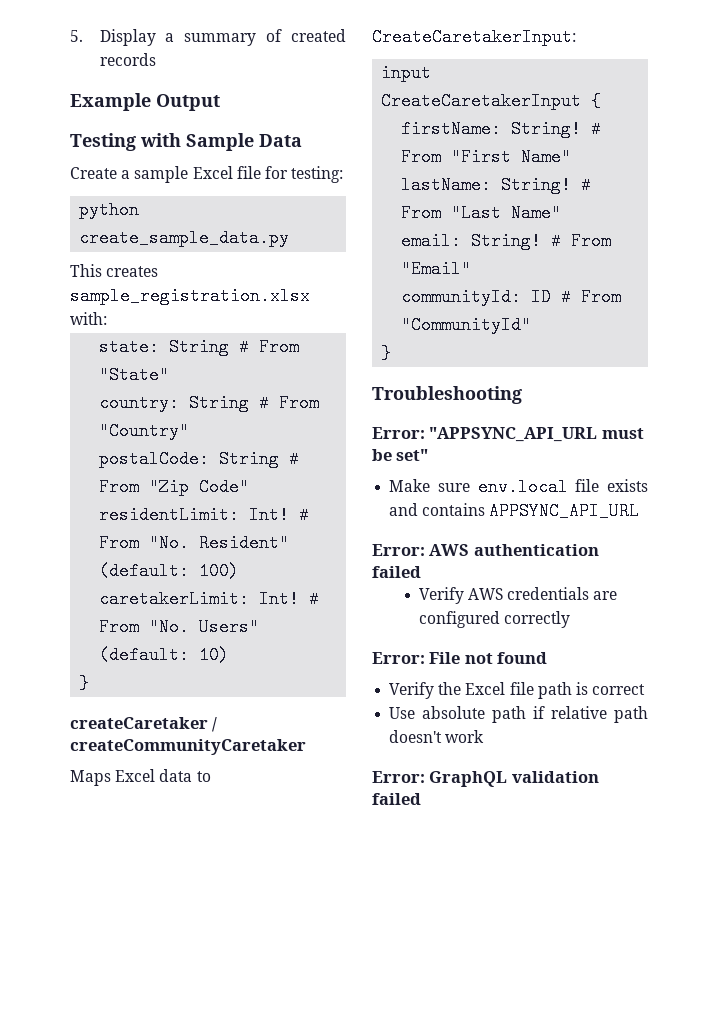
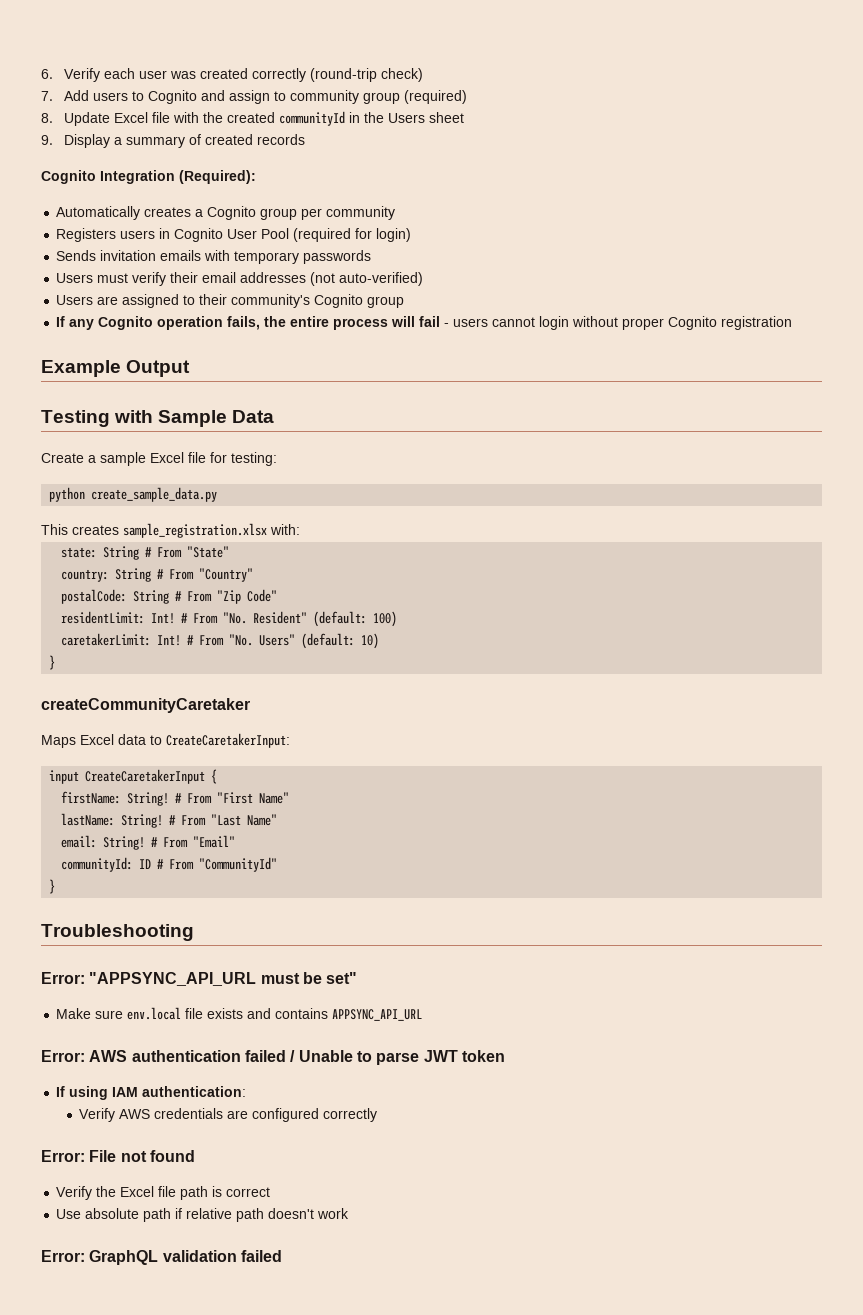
- 5. Display a summary of created records
+ 6. Verify each user was created correctly (round-trip check)
+ 7. Add users to Cognito and assign to community group (required)
+ 8. Update Excel file with the created communityId in the Users sheet
+ 9. Display a summary of created records
+ Cognito Integration (Required):
+ Automatically creates a Cognito group per community
+ Registers users in Cognito User Pool (required for login)
+ Sends invitation emails with temporary passwords
+ Users must verify their email addresses (not auto-verified)
+ Users are assigned to their community's Cognito group
+ If any Cognito operation fails, the entire process will fail - users cannot login without proper Cognito registration
- createCaretaker / createCommunityCaretaker
+ createCommunityCaretaker
- Error: AWS authentication failed
+ Error: AWS authentication failed / Unable to parse JWT token
+ If using IAM authentication:

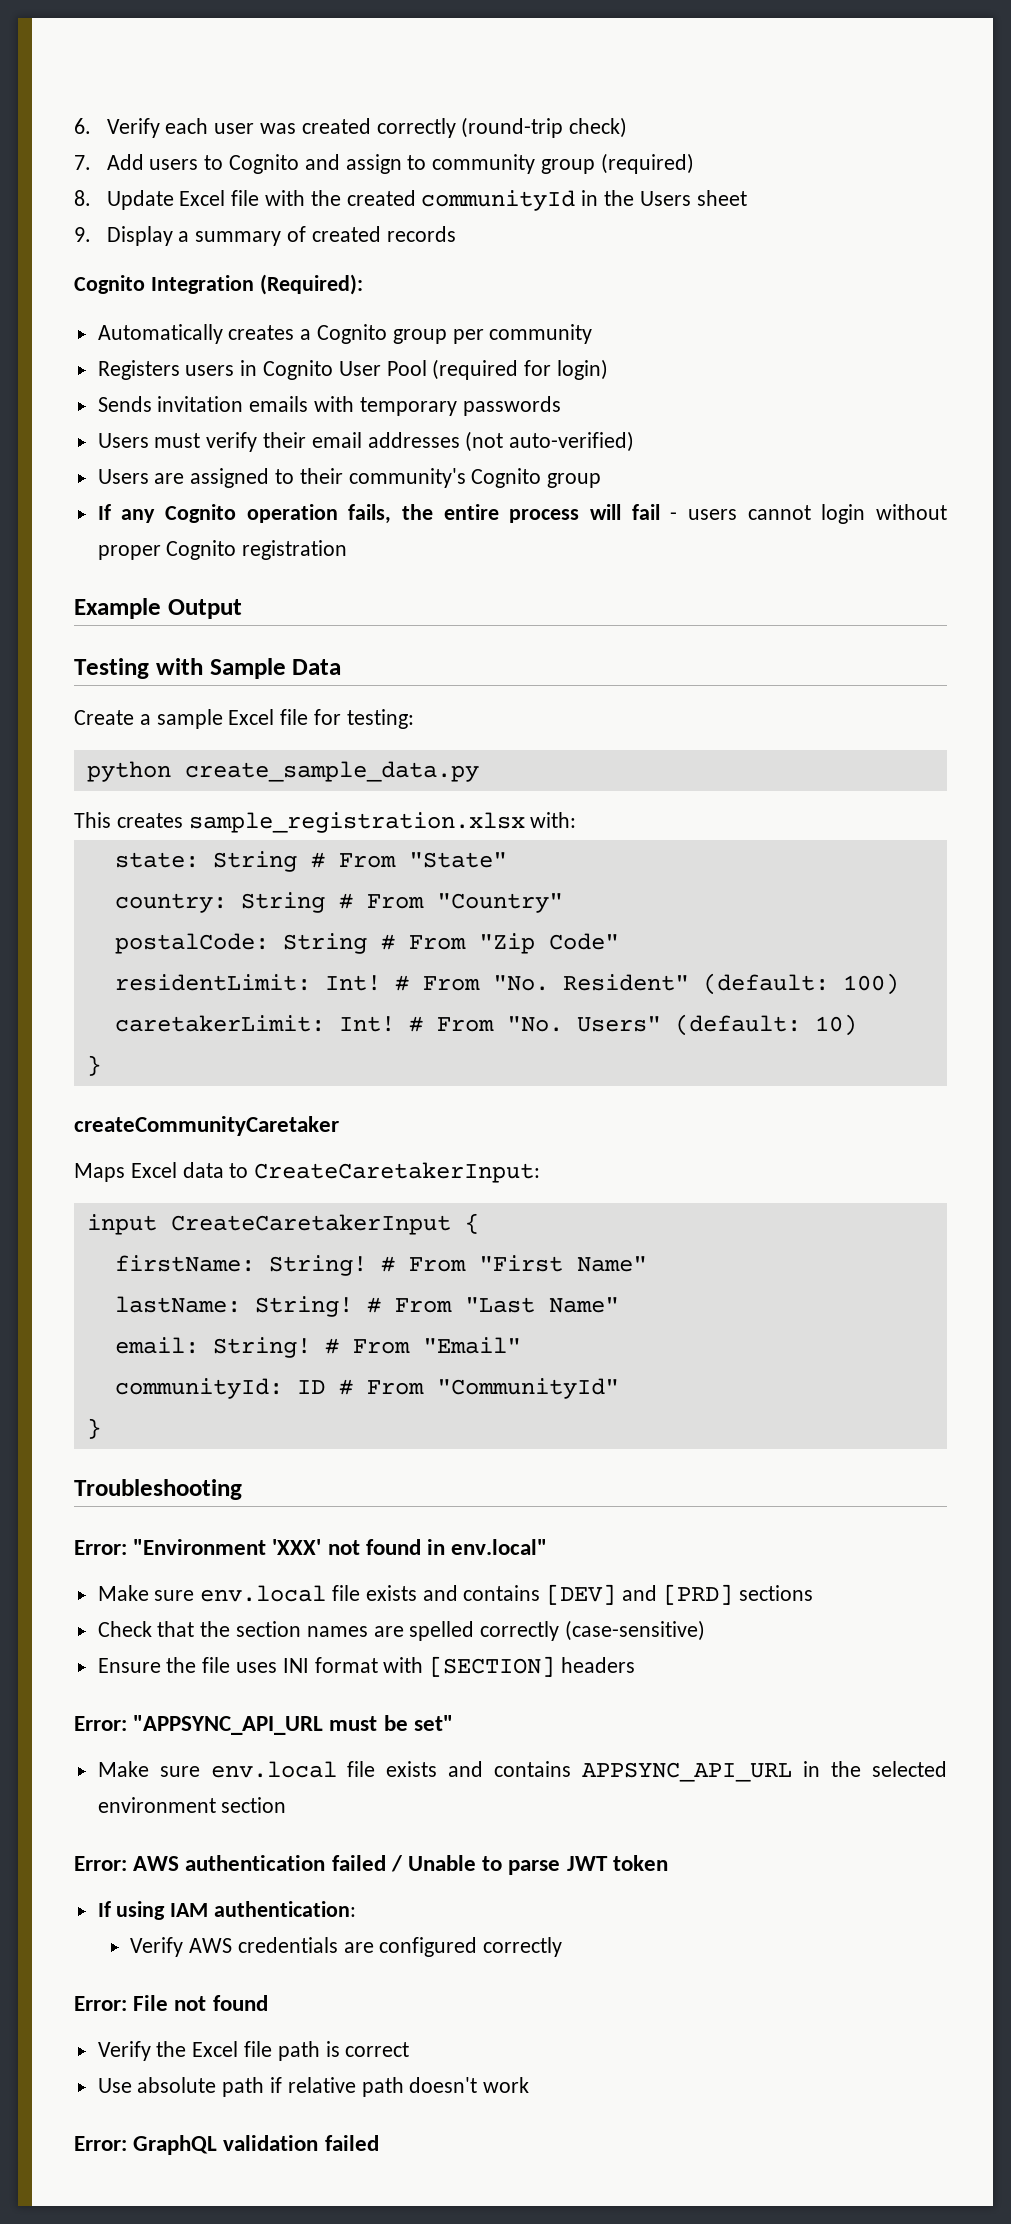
+ Error: "Environment 'XXX' not found in env.local"
+ Make sure env.local file exists and contains [DEV] and [PRD] sections
+ Check that the section names are spelled correctly (case-sensitive)
+ Ensure the file uses INI format with [SECTION] headers
- Make sure env.local file exists and contains APPSYNC_API_URL
+ Make sure env.local file exists and contains APPSYNC_API_URL in the selected environment section

